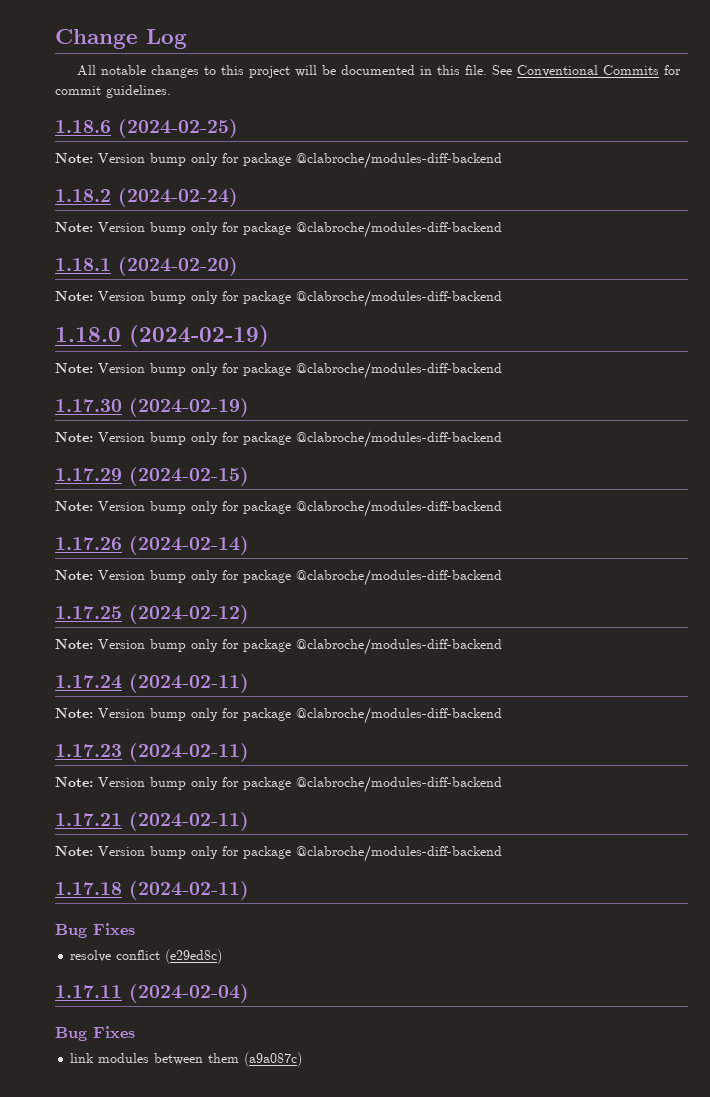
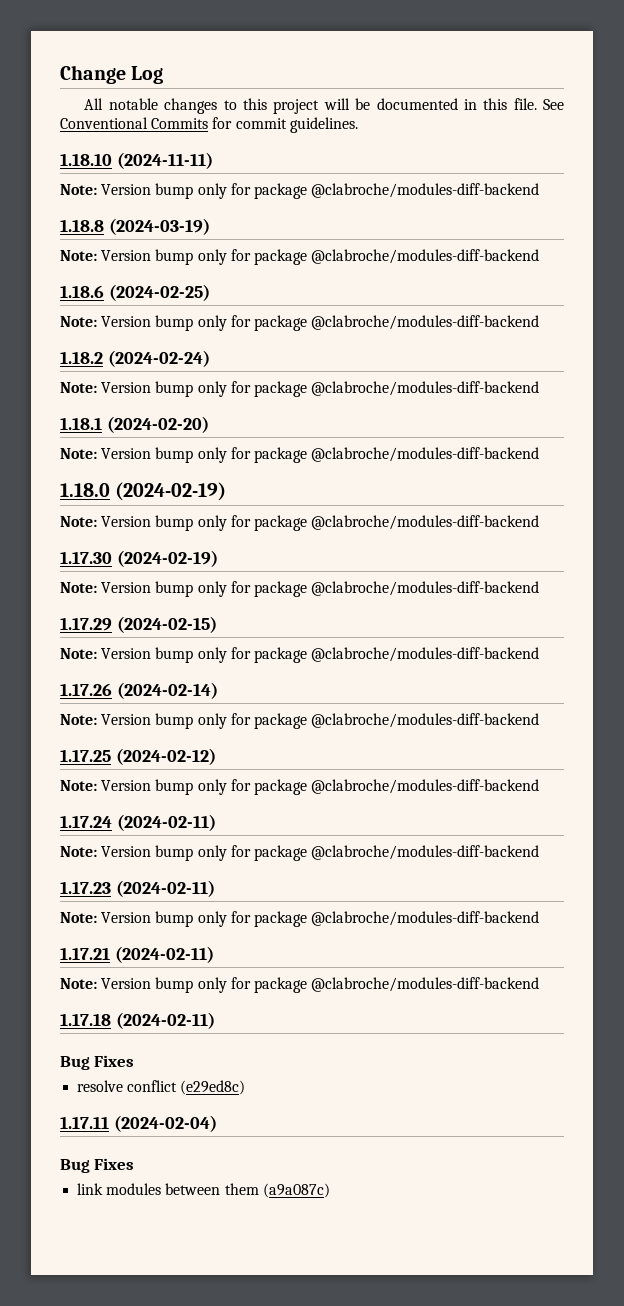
+ 1.18.10 (2024-11-11)
+ Note: Version bump only for package @clabroche/modules-diff-backend
+ 1.18.8 (2024-03-19)
+ Note: Version bump only for package @clabroche/modules-diff-backend

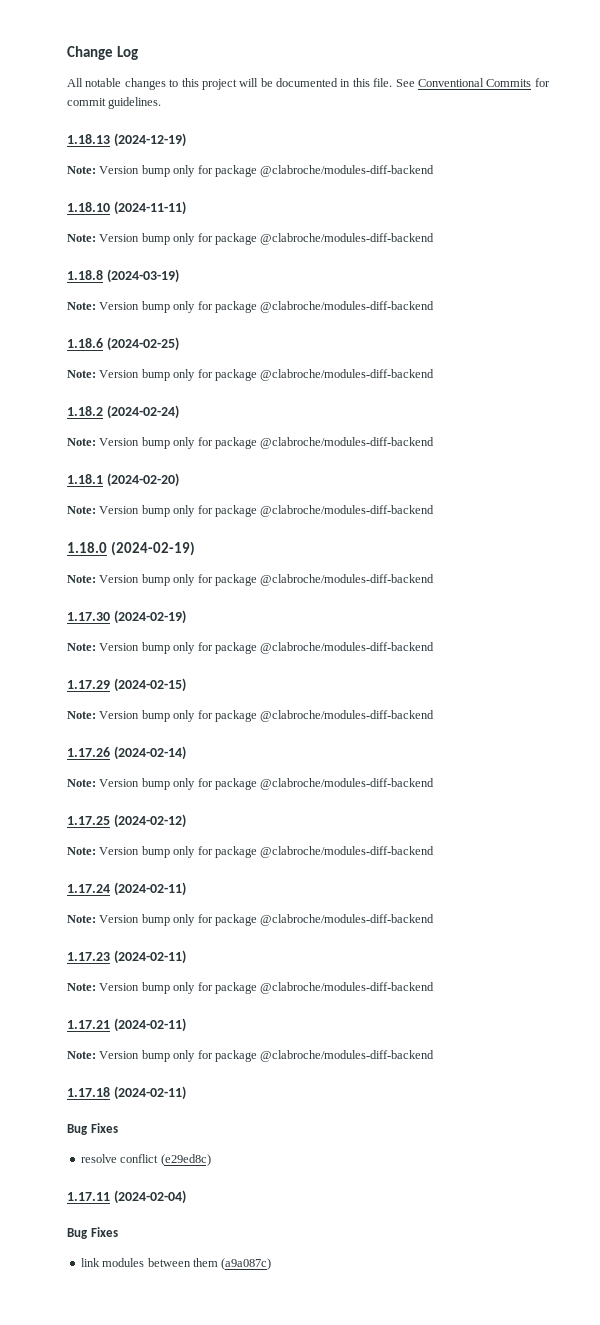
+ 1.18.13 (2024-12-19)
+ Note: Version bump only for package @clabroche/modules-diff-backend

